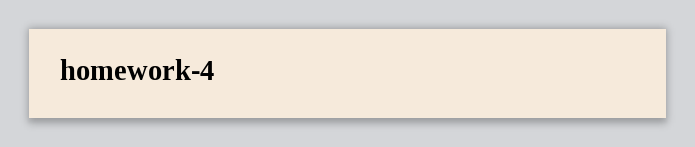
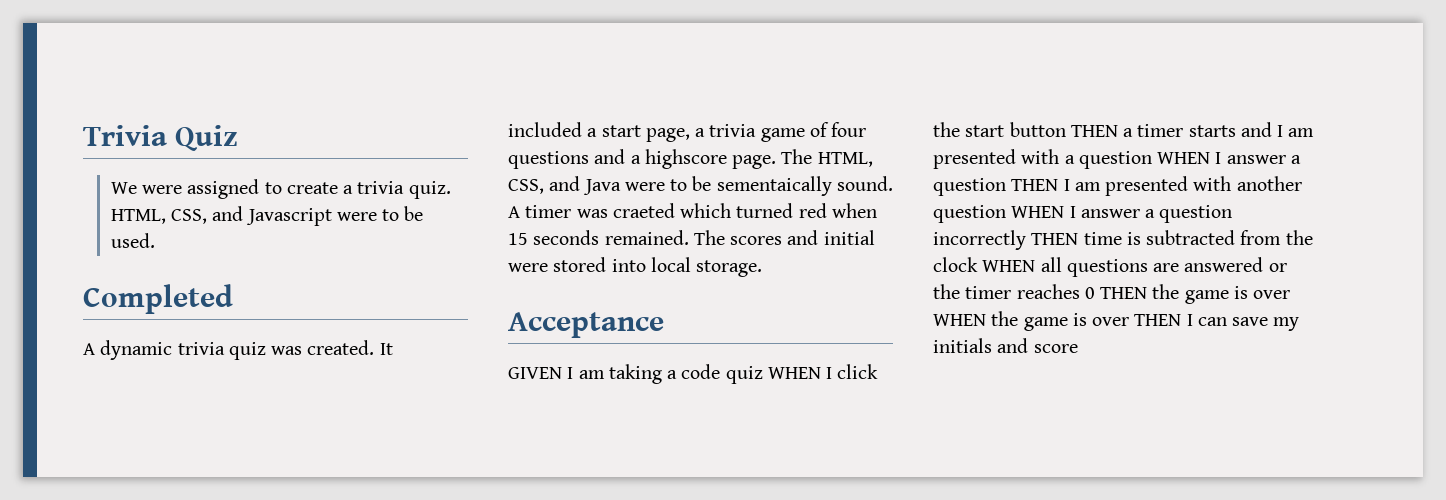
- homework-4
+ Trivia Quiz
+ We were assigned to create a trivia quiz. HTML, CSS, and Javascript were to be used.
+ Completed
+ A dynamic trivia quiz was created. It included a start page, a trivia game of four questions and a highscore page. The HTML, CSS, and Java were to be sementaically sound. A timer was craeted which turned red when 15 seconds remained. The scores and initial were stored into local storage.
+ Acceptance
+ GIVEN I am taking a code quiz WHEN I click the start button THEN a timer starts and I am presented with a question WHEN I answer a question THEN I am presented with another question WHEN I answer a question incorrectly THEN time is subtracted from the clock WHEN all questions are answered or the timer reaches 0 THEN the game is over WHEN the game is over THEN I can save my initials and score

